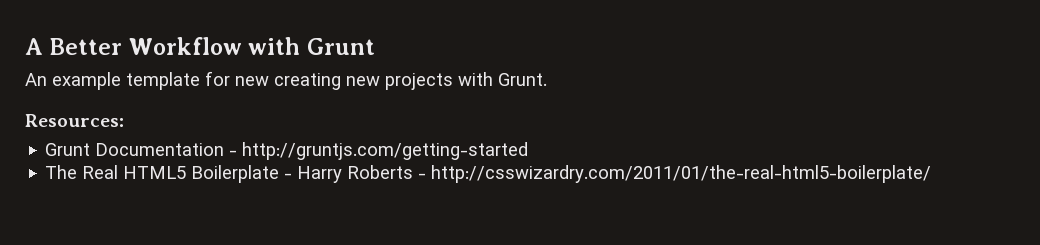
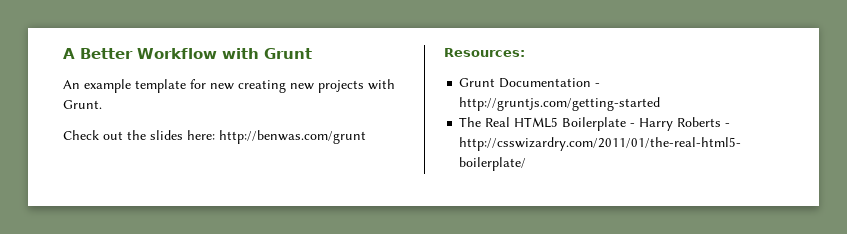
+ Check out the slides here: http://benwas.com/grunt

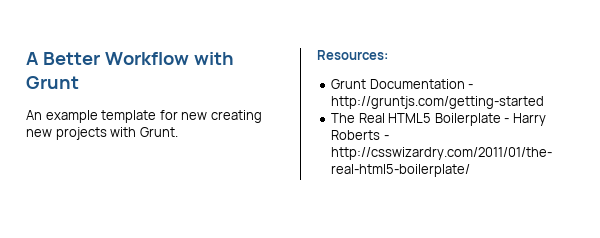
- Check out the slides here: http://benwas.com/grunt

